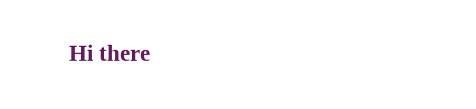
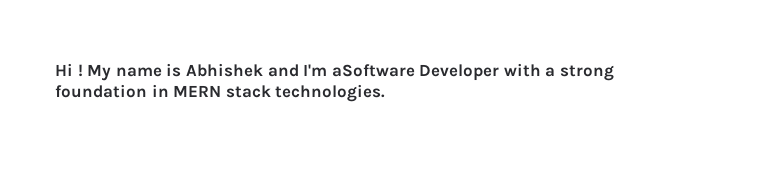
- Hi there
+ Hi ! My name is Abhishek and I'm aSoftware Developer with a strong foundation in MERN stack technologies.

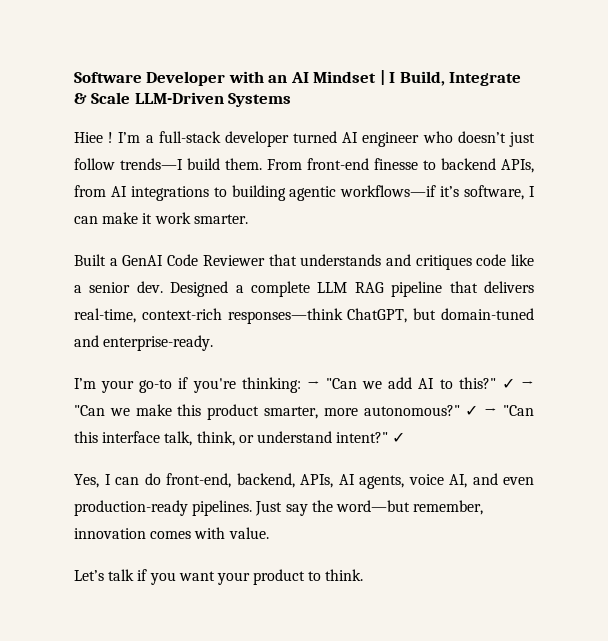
- Hi ! My name is Abhishek and I'm aSoftware Developer with a strong foundation in MERN stack technologies.
+ Software Developer with an AI Mindset | I Build, Integrate & Scale LLM-Driven Systems
+ Hiee ! I’m a full-stack developer turned AI engineer who doesn’t just follow trends—I build them. From front-end finesse to backend APIs, from AI integrations to building agentic workflows—if it’s software, I can make it work smarter.
+ Built a GenAI Code Reviewer that understands and critiques code like a senior dev. Designed a complete LLM RAG pipeline that delivers real-time, context-rich responses—think ChatGPT, but domain-tuned and enterprise-ready.
+ I’m your go-to if you're thinking: → "Can we add AI to this?" ✓ → "Can we make this product smarter, more autonomous?" ✓ → "Can this interface talk, think, or understand intent?" ✓
+ Yes, I can do front-end, backend, APIs, AI agents, voice AI, and even production-ready pipelines. Just say the word—but remember, innovation comes with value.
+ Let’s talk if you want your product to think.

